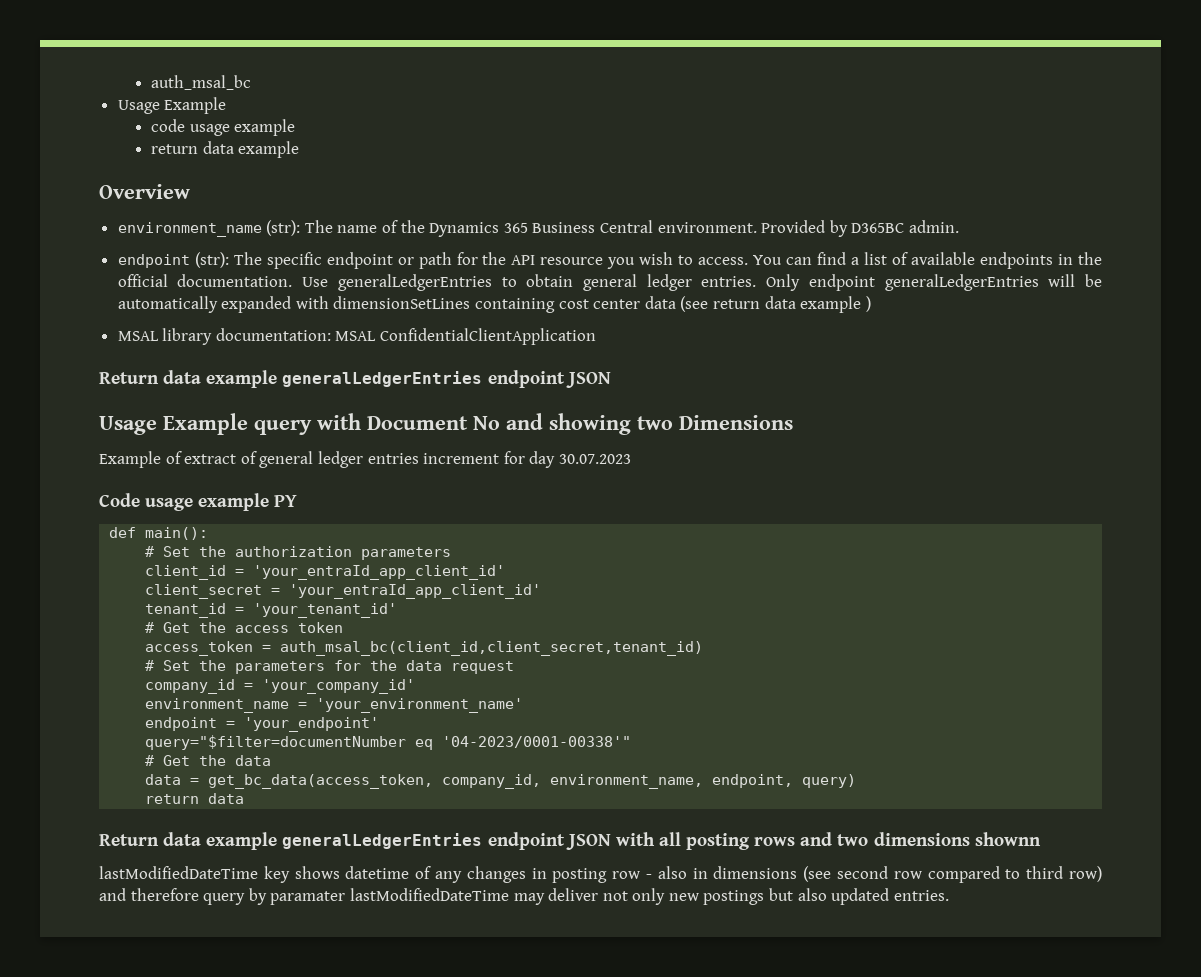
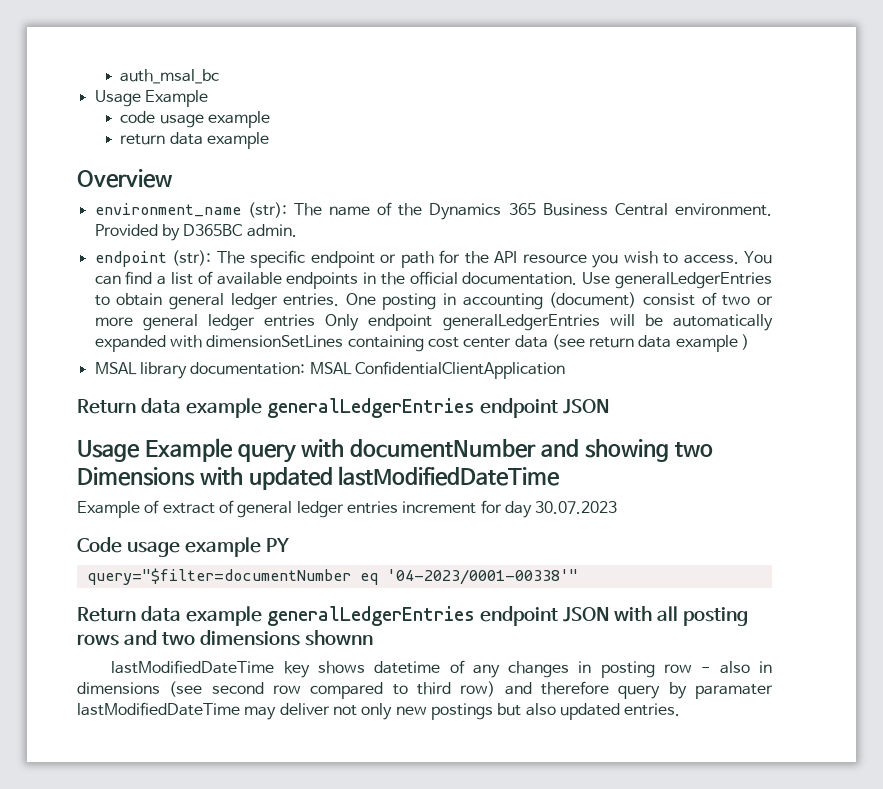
- Only endpoint generalLedgerEntries will be automatically expanded with dimensionSetLines containing cost center data (see return data example )
+ One posting in accounting (document) consist of two or more general ledger entries Only endpoint generalLedgerEntries will be automatically expanded with dimensionSetLines containing cost center data (see return data example )
- Usage Example query with Document No and showing two Dimensions
+ Usage Example query with documentNumber and showing two Dimensions with updated lastModifiedDateTime
- def main():
- # Set the authorization parameters
- client_id = 'your_entraId_app_client_id'
- client_secret = 'your_entraId_app_client_id'
- tenant_id = 'your_tenant_id'
- # Get the access token
- access_token = auth_msal_bc(client_id,client_secret,tenant_id)
- # Set the parameters for the data request
- company_id = 'your_company_id'
- environment_name = 'your_environment_name'
- endpoint = 'your_endpoint'
  query="$filter=documentNumber eq '04-2023/0001-00338'"
- # Get the data
- data = get_bc_data(access_token, company_id, environment_name, endpoint, query)
- return data

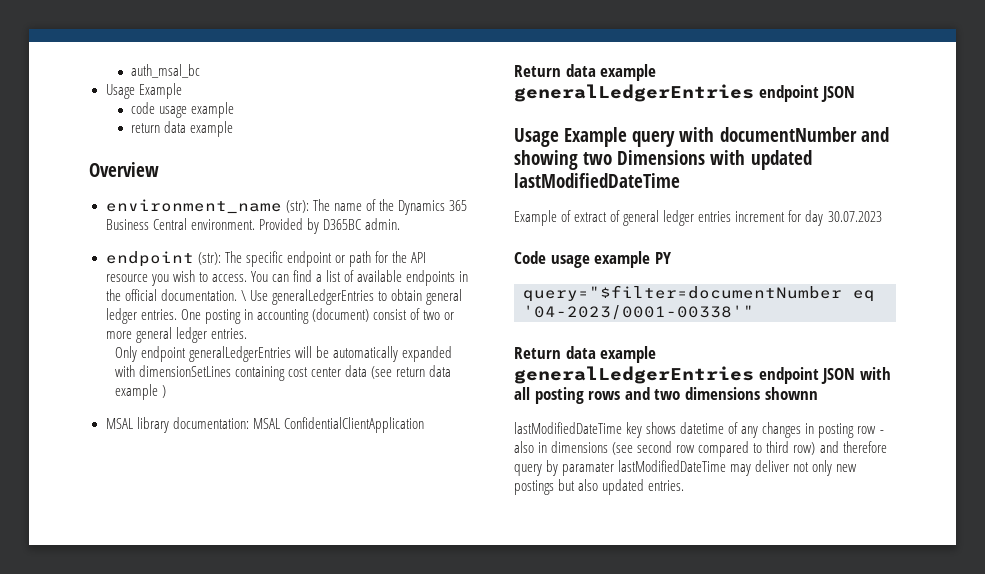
- Use generalLedgerEntries to obtain general ledger entries.
+ \ Use generalLedgerEntries to obtain general ledger entries.
- One posting in accounting (document) consist of two or more general ledger entries Only endpoint generalLedgerEntries will be automatically expanded with dimensionSetLines containing cost center data (see return data example )
+ One posting in accounting (document) consist of two or more general ledger entries.
+ Only endpoint generalLedgerEntries will be automatically expanded with dimensionSetLines containing cost center data (see return data example )

